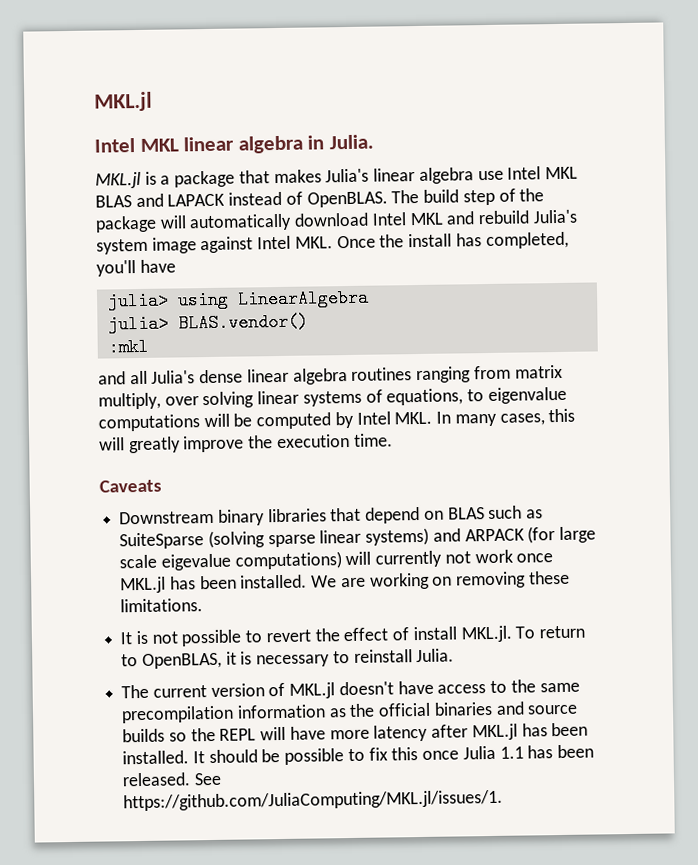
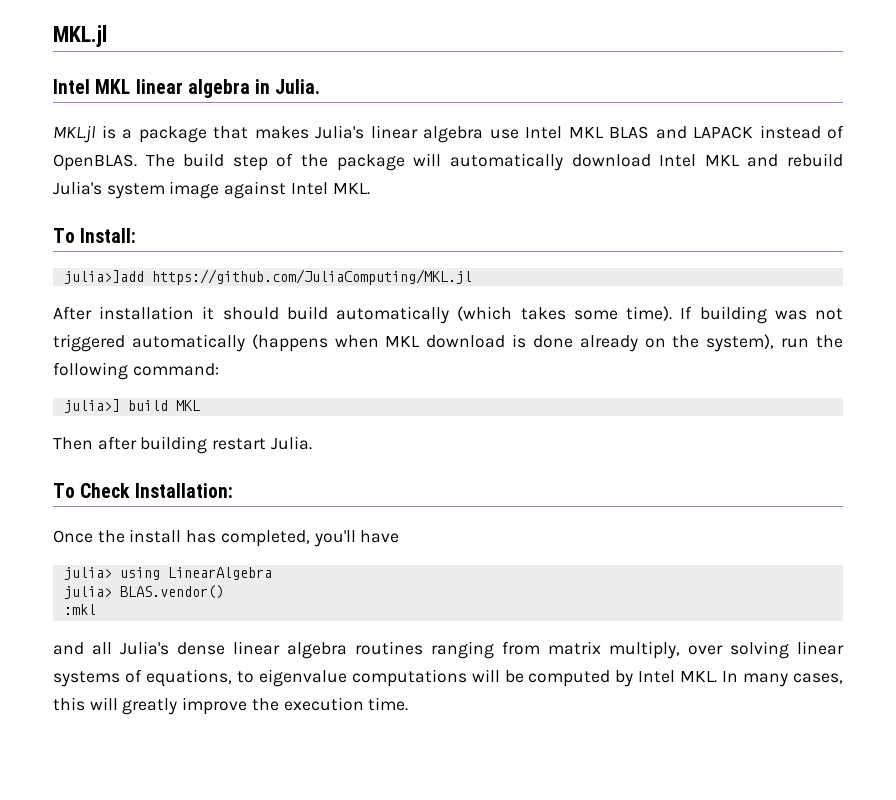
- The build step of the package will automatically download Intel MKL and rebuild Julia's system image against Intel MKL. Once the install has completed, you'll have
+ The build step of the package will automatically download Intel MKL and rebuild Julia's system image against Intel MKL.
+ To Install:
+ julia>]add https://github.com/JuliaComputing/MKL.jl
+ After installation it should build automatically (which takes some time). If building was not triggered automatically (happens when MKL download is done already on the system), run the following command:
+ julia>] build MKL
+ Then after building restart Julia.
+ To Check Installation:
+ Once the install has completed, you'll have
- Caveats
- Downstream binary libraries that depend on BLAS such as SuiteSparse (solving sparse linear systems) and ARPACK (for large scale eigevalue computations) will currently not work once MKL.jl has been installed. We are working on removing these limitations.
- It is not possible to revert the effect of install MKL.jl. To return to OpenBLAS, it is necessary to reinstall Julia.
- The current version of MKL.jl doesn't have access to the same precompilation information as the official binaries and source builds so the REPL will have more latency after MKL.jl has been installed. It should be possible to fix this once Julia 1.1 has been released. See https://github.com/JuliaComputing/MKL.jl/issues/1.

